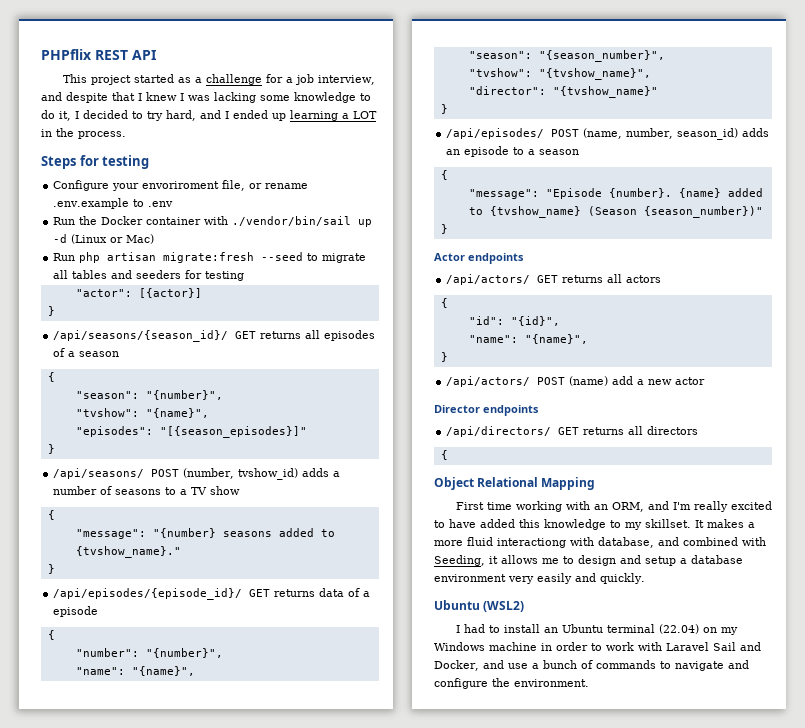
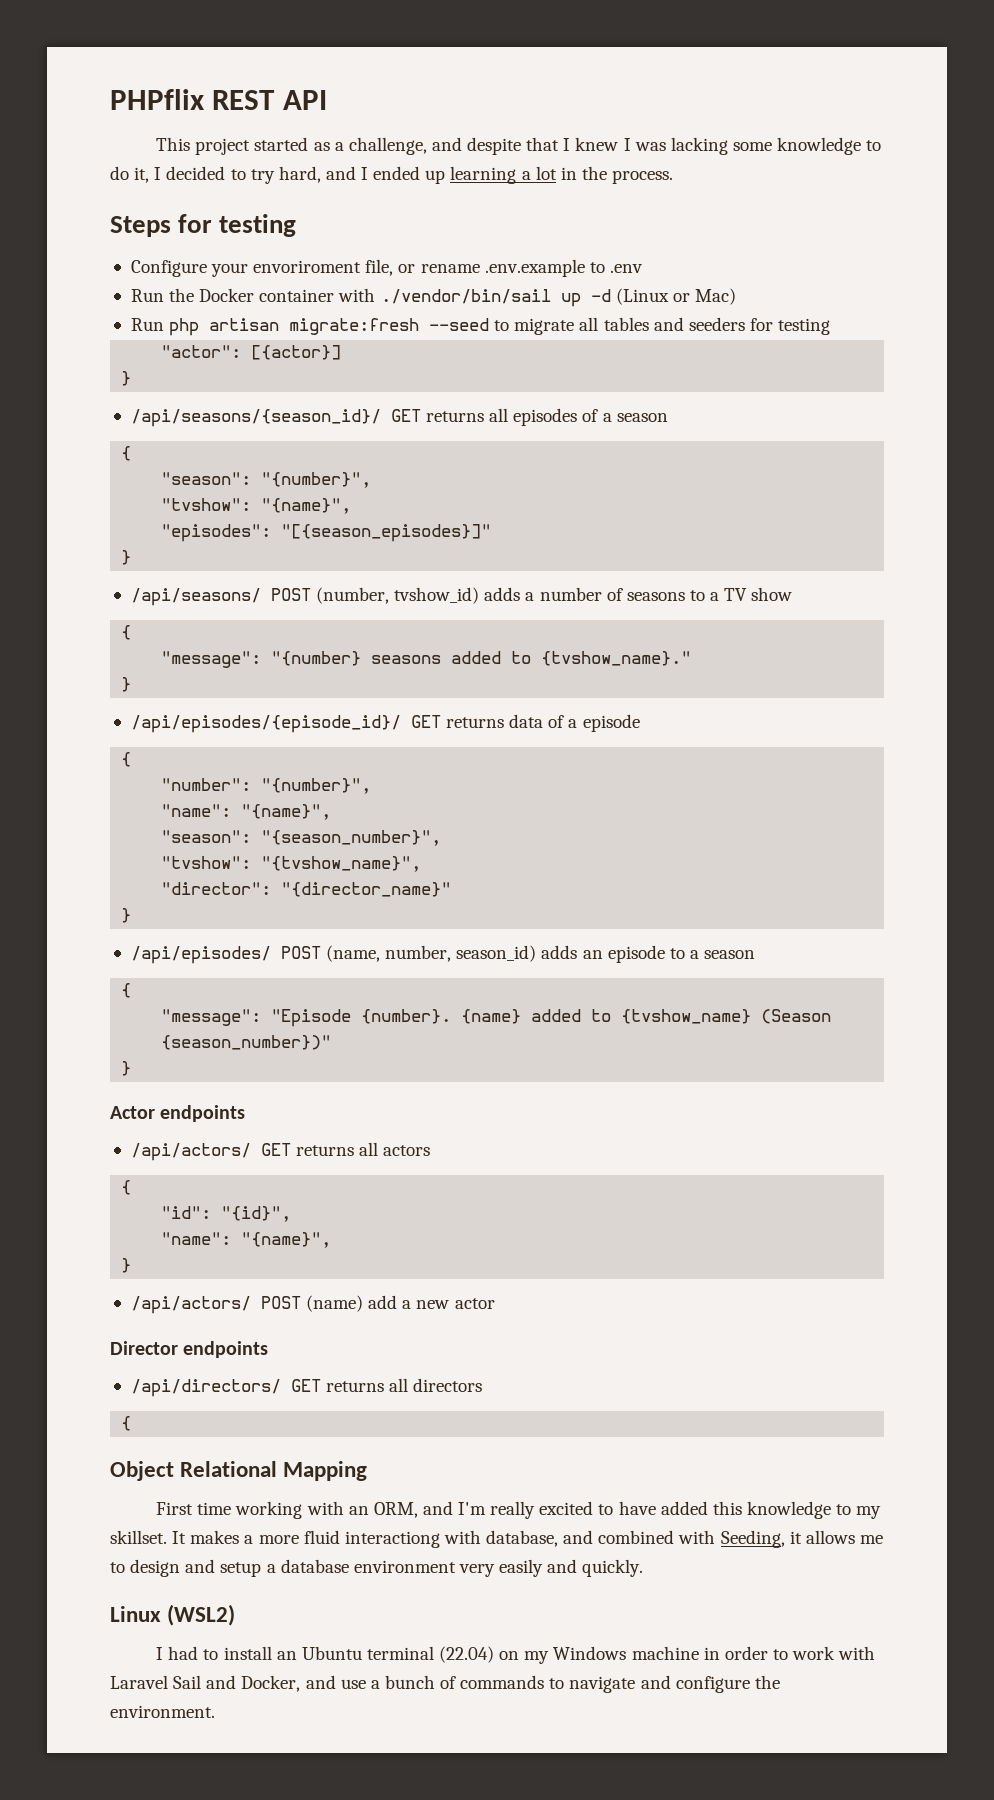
- This project started as a challenge for a job interview, and despite that I knew I was lacking some knowledge to do it, I decided to try hard, and I ended up learning a LOT in the process.
+ This project started as a challenge, and despite that I knew I was lacking some knowledge to do it, I decided to try hard, and I ended up learning a lot in the process.
- "director": "{tvshow_name}"
+ "director": "{director_name}"
- Ubuntu (WSL2)
+ Linux (WSL2)

